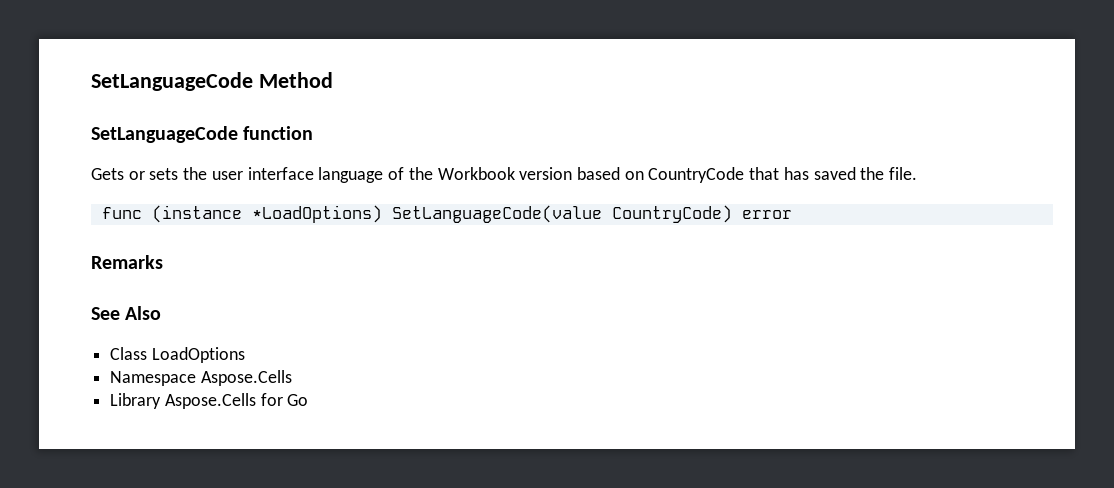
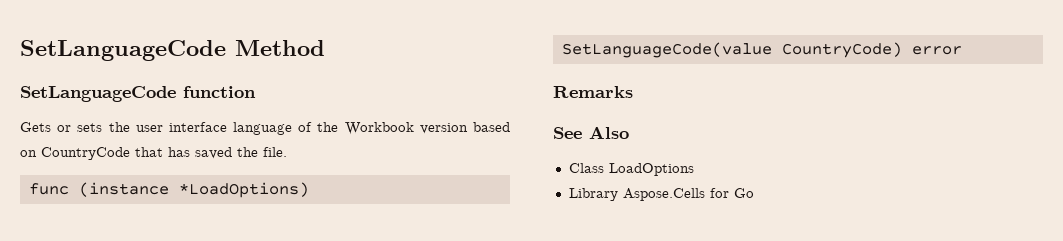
- Namespace Aspose.Cells

